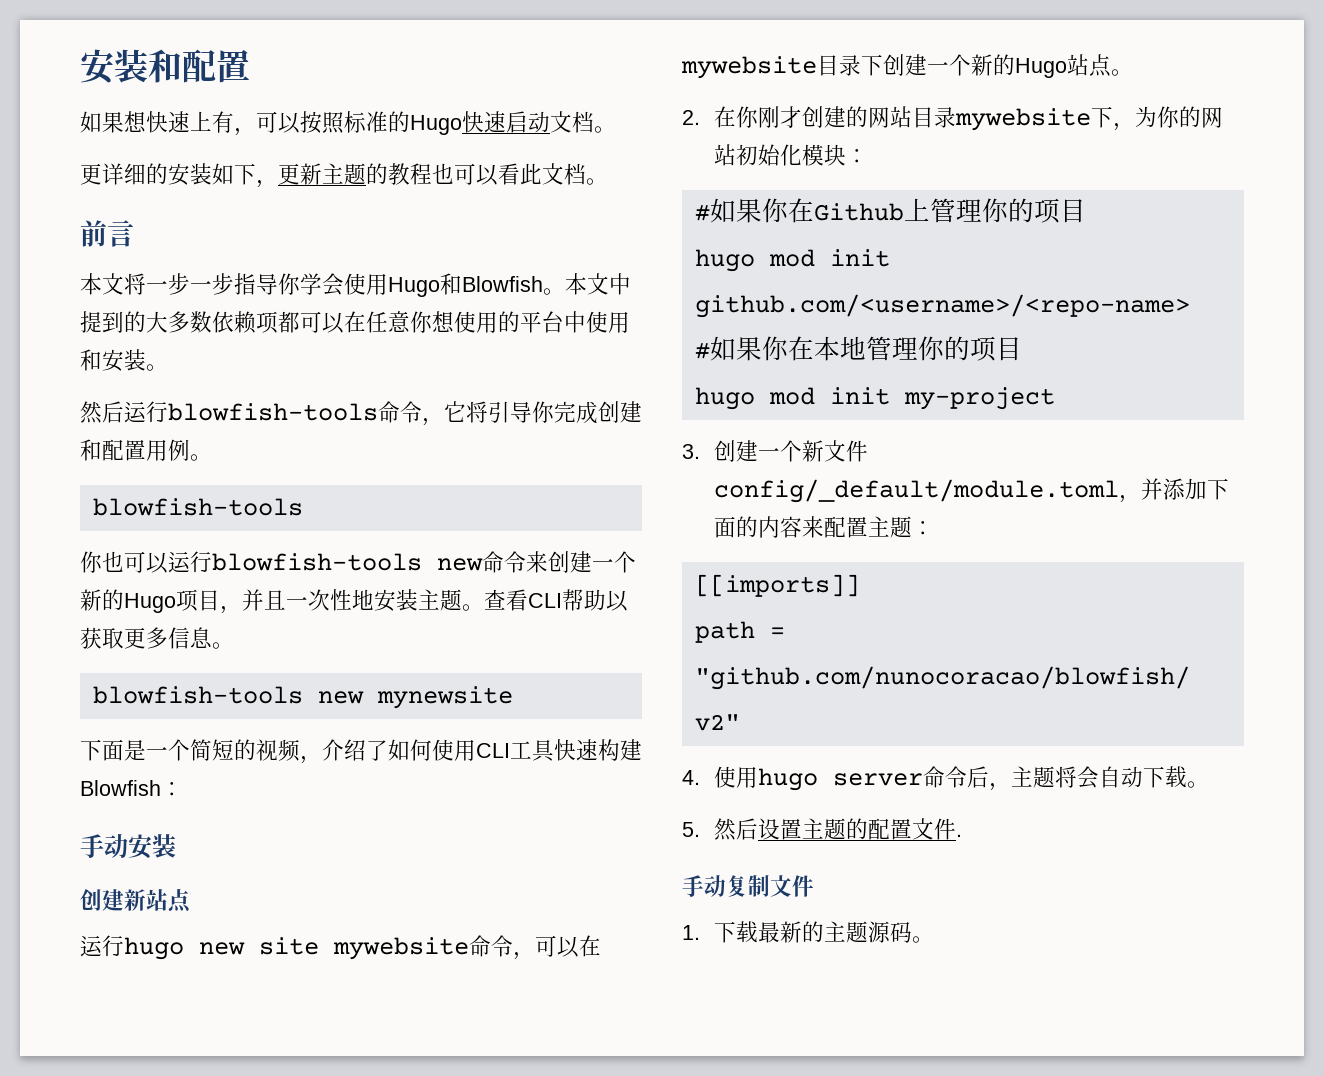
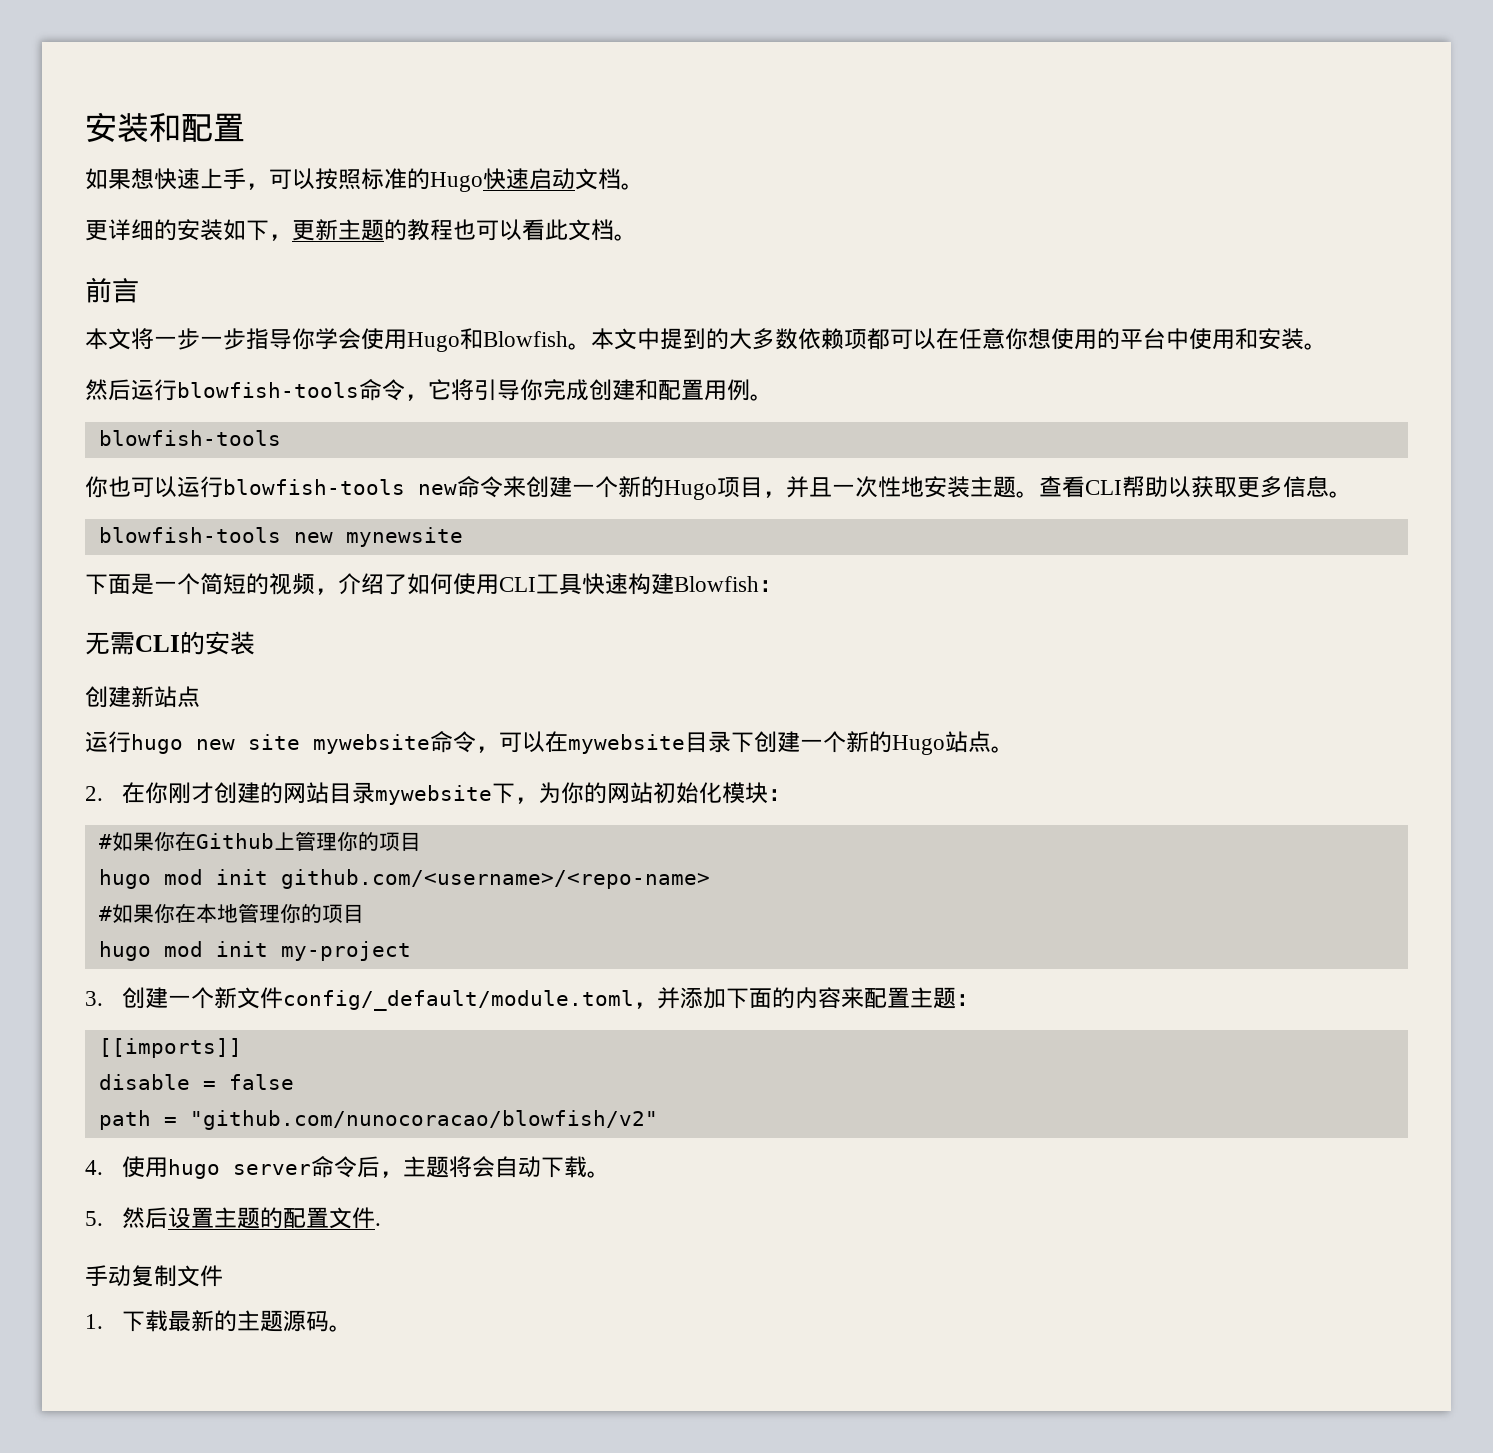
- 如果想快速上有，可以按照标准的Hugo快速启动文档。
+ 如果想快速上手，可以按照标准的Hugo快速启动文档。
- 手动安装
+ 无需CLI的安装
+ disable = false

